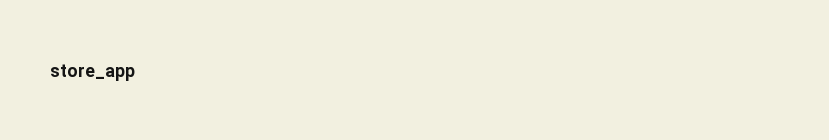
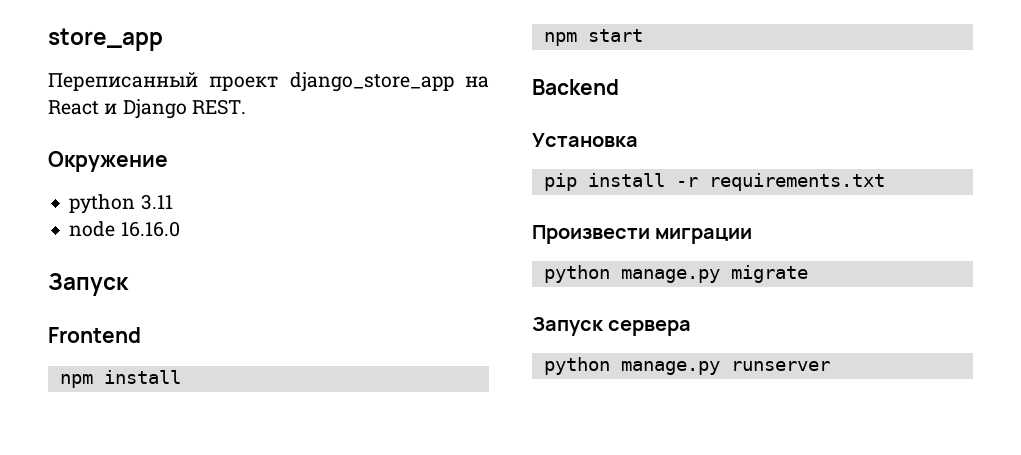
+ Переписанный проект django_store_app на React и Django REST.
+ Окружение
+ python 3.11
+ node 16.16.0
+ Запуск
+ Frontend
+ npm install
+ npm start
+ Backend
+ Установка
+ pip install -r requirements.txt
+ Произвести миграции
+ python manage.py migrate
+ Запуск сервера
+ python manage.py runserver

